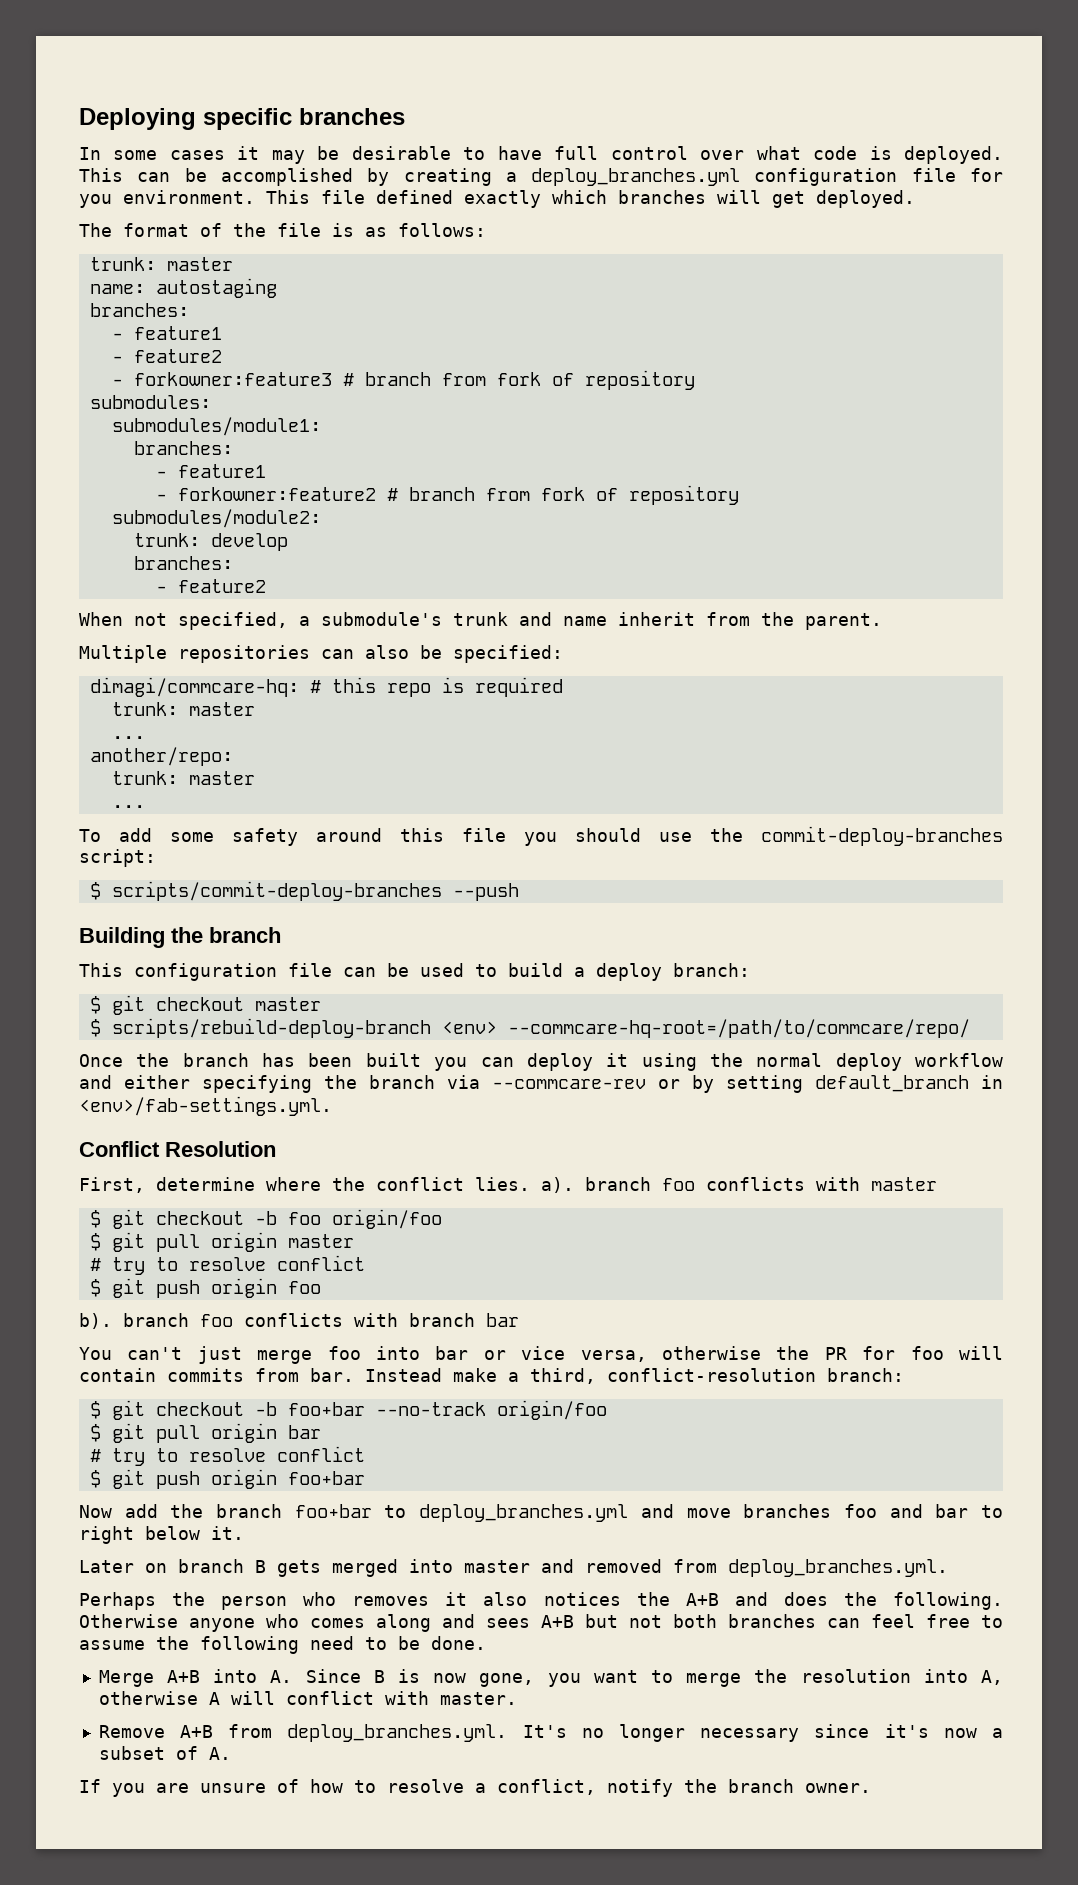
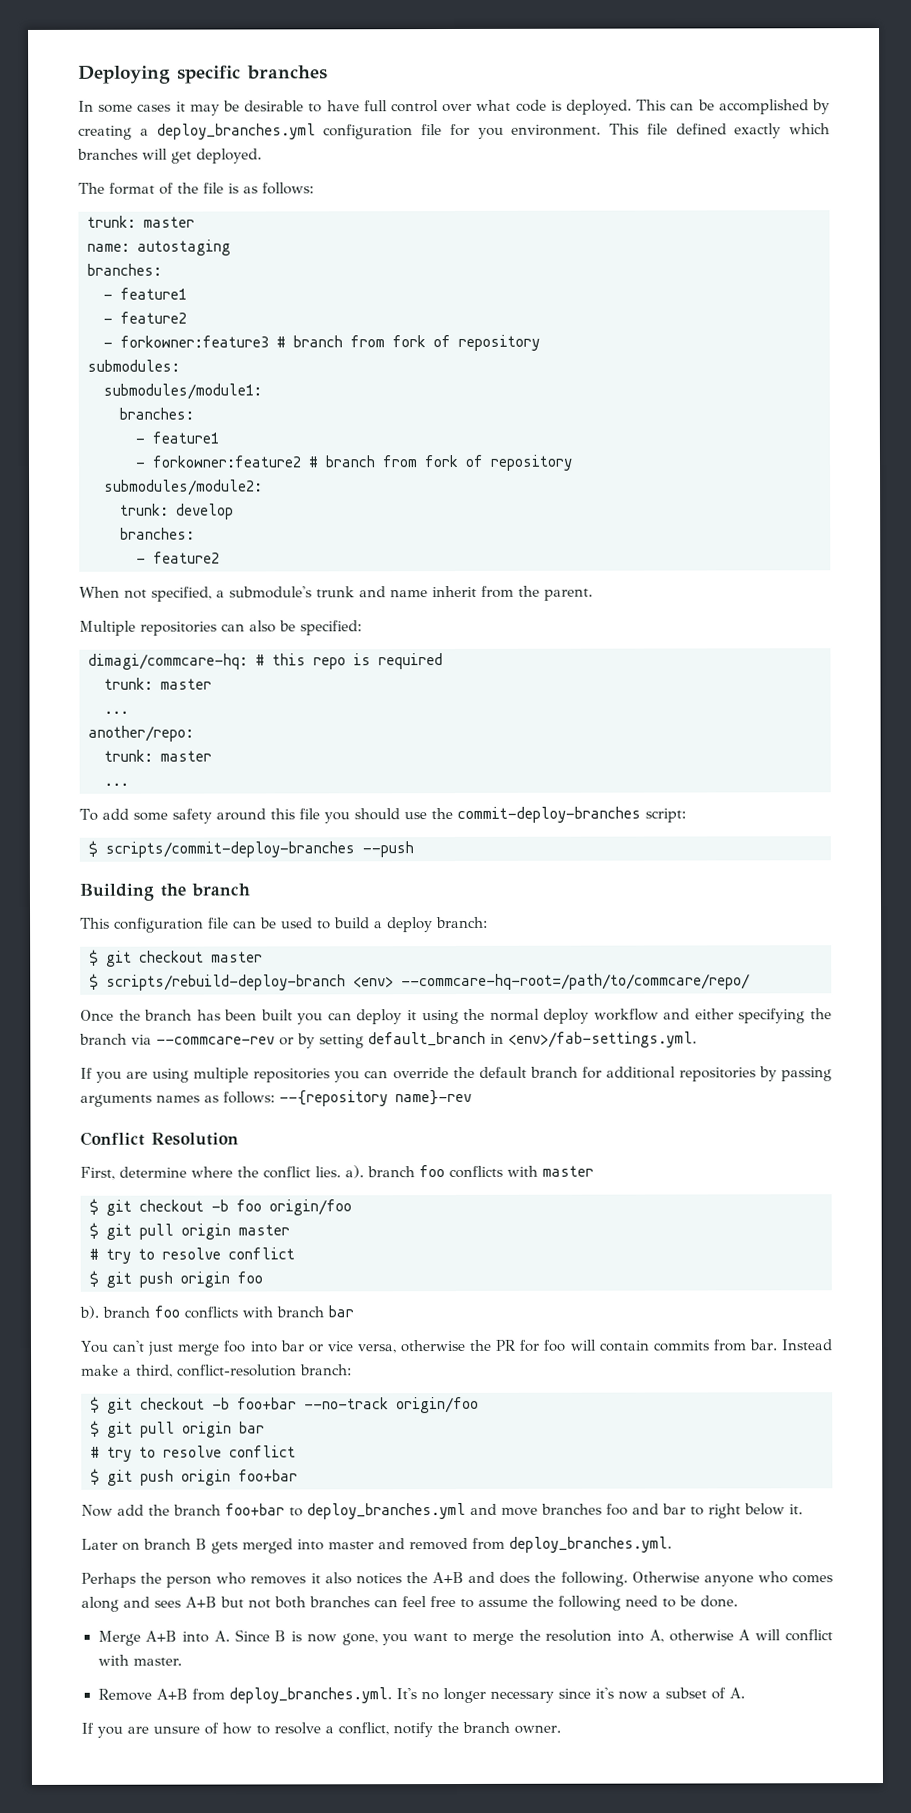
+ If you are using multiple repositories you can override the default branch for additional repositories by passing arguments names as follows: --{repository name}-rev

